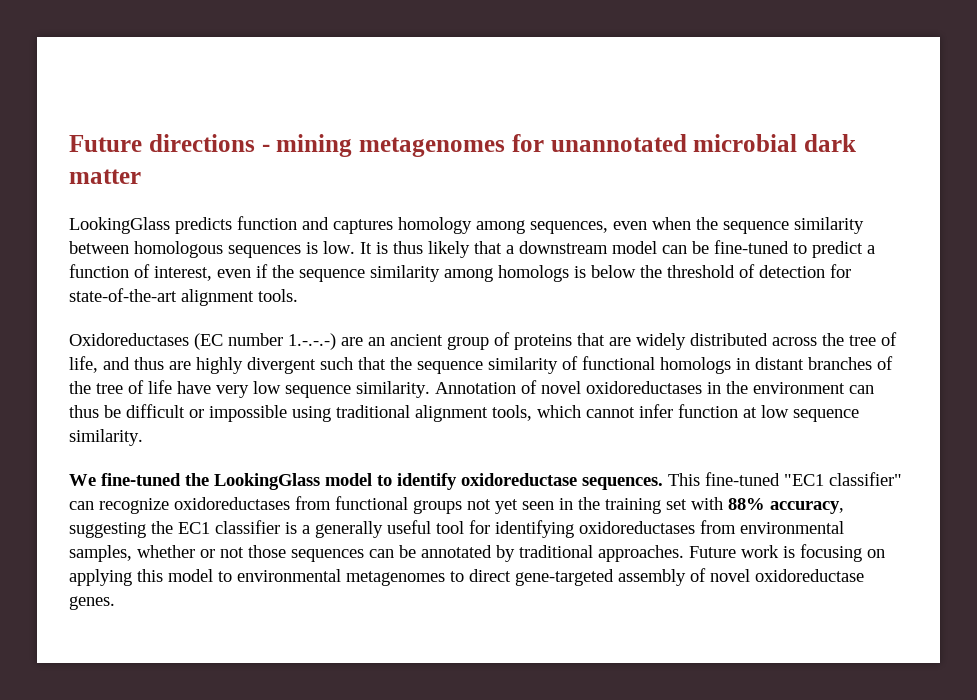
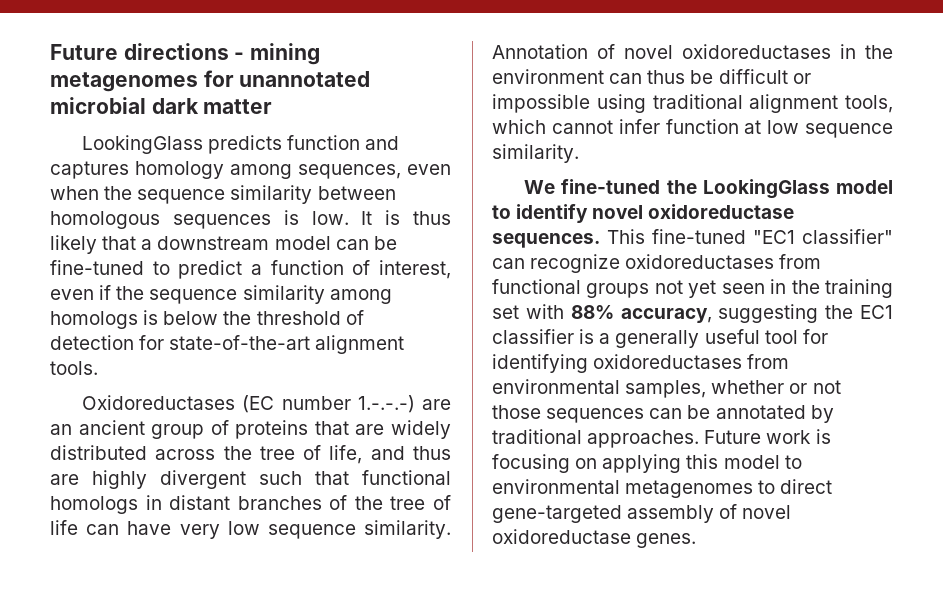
- Oxidoreductases (EC number 1.-.-.-) are an ancient group of proteins that are widely distributed across the tree of life, and thus are highly divergent such that the sequence similarity of functional homologs in distant branches of the tree of life have very low sequence similarity.
+ Oxidoreductases (EC number 1.-.-.-) are an ancient group of proteins that are widely distributed across the tree of life, and thus are highly divergent such that functional homologs in distant branches of the tree of life can have very low sequence similarity.
- We fine-tuned the LookingGlass model to identify oxidoreductase sequences.
+ We fine-tuned the LookingGlass model to identify novel oxidoreductase sequences.

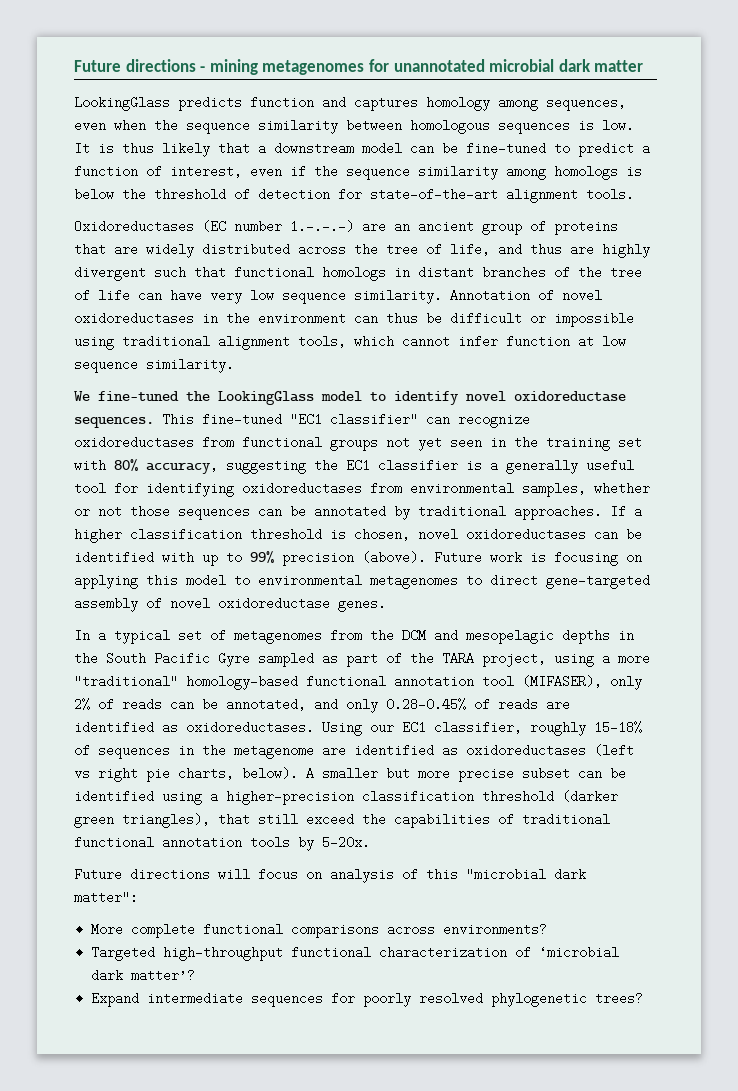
- This fine-tuned "EC1 classifier" can recognize oxidoreductases from functional groups not yet seen in the training set with 88% accuracy, suggesting the EC1 classifier is a generally useful tool for identifying oxidoreductases from environmental samples, whether or not those sequences can be annotated by traditional approaches.
+ This fine-tuned "EC1 classifier" can recognize oxidoreductases from functional groups not yet seen in the training set with 80% accuracy, suggesting the EC1 classifier is a generally useful tool for identifying oxidoreductases from environmental samples, whether or not those sequences can be annotated by traditional approaches.
+ If a higher classification threshold is chosen, novel oxidoreductases can be identified with up to 99% precision (above).
+ In a typical set of metagenomes from the DCM and mesopelagic depths in the South Pacific Gyre sampled as part of the TARA project, using a more "traditional" homology-based functional annotation tool (MIFASER), only 2% of reads can be annotated, and only 0.28-0.45% of reads are identified as oxidoreductases. Using our EC1 classifier, roughly 15-18% of sequences in the metagenome are identified as oxidoreductases (left vs right pie charts, below). A smaller but more precise subset can be identified using a higher-precision classification threshold (darker green triangles), that still exceed the capabilities of traditional functional annotation tools by 5-20x.
+ Future directions will focus on analysis of this "microbial dark matter":
+ More complete functional comparisons across environments?
+ Targeted high-throughput functional characterization of ‘microbial dark matter’?
+ Expand intermediate sequences for poorly resolved phylogenetic trees?

